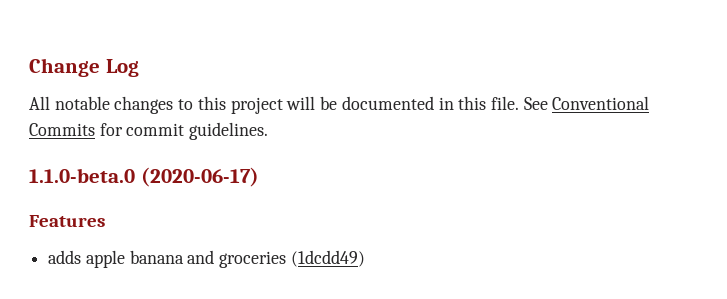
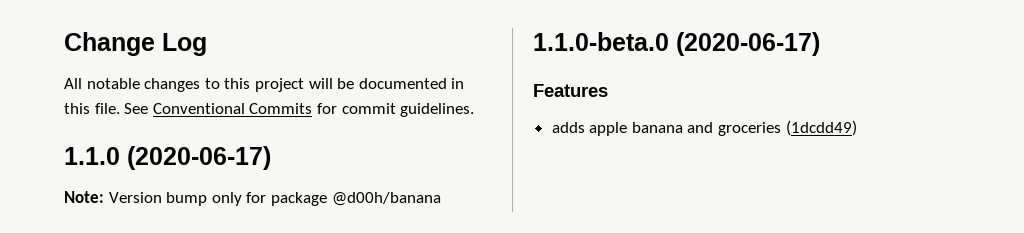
+ 1.1.0 (2020-06-17)
+ Note: Version bump only for package @d00h/banana

